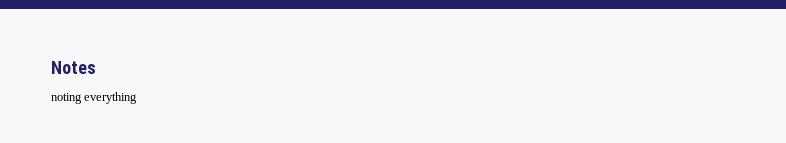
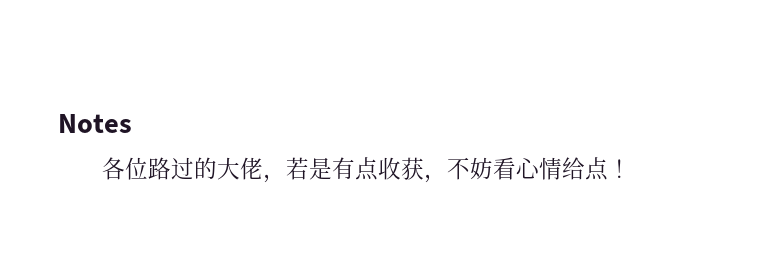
- noting everything
+ 各位路过的大佬，若是有点收获，不妨看心情给点！

